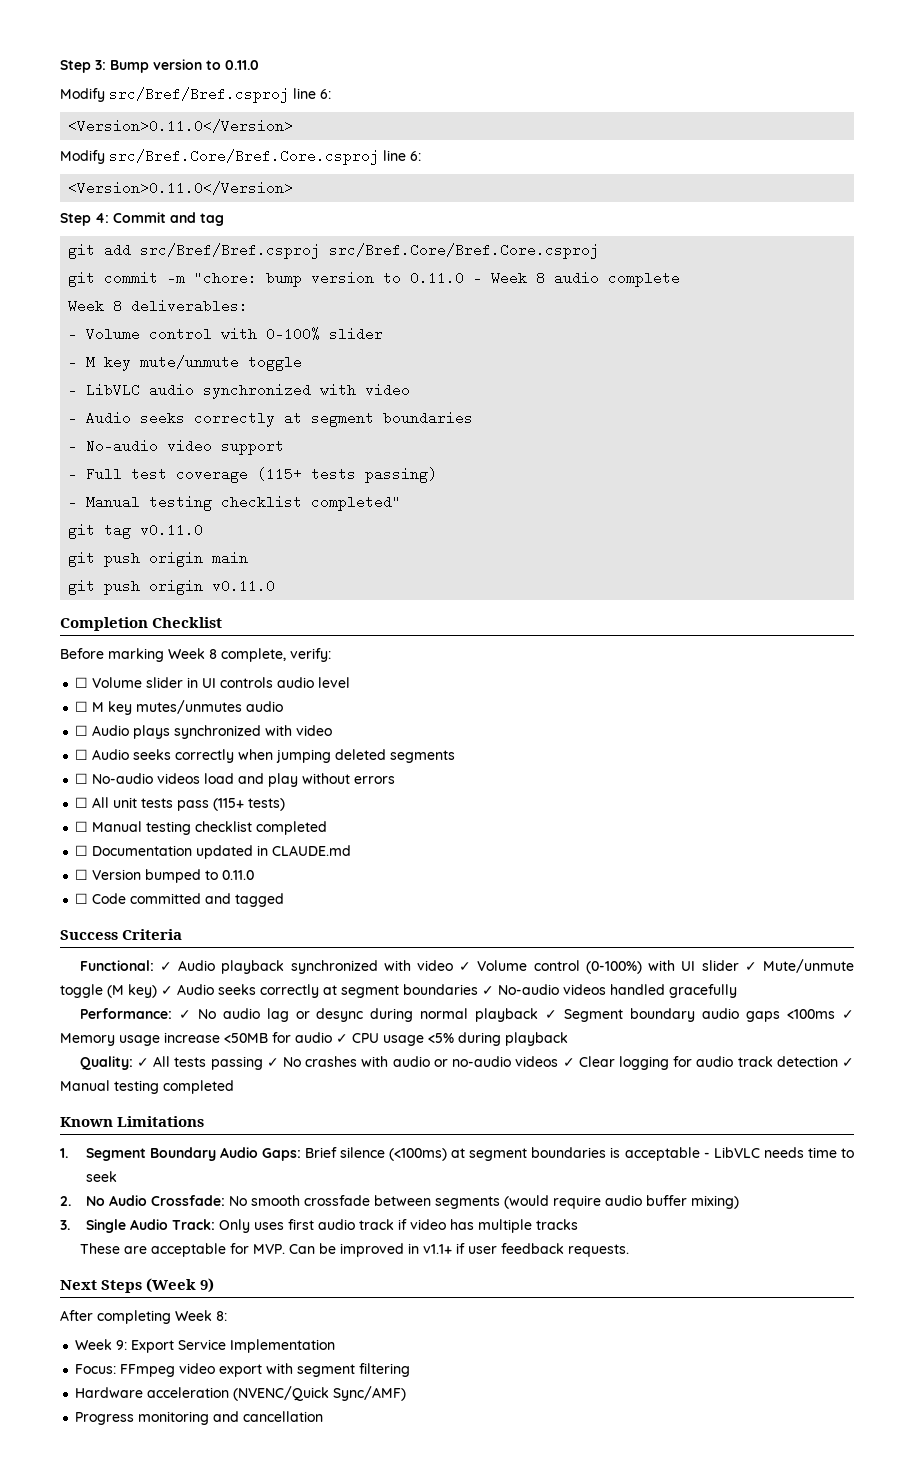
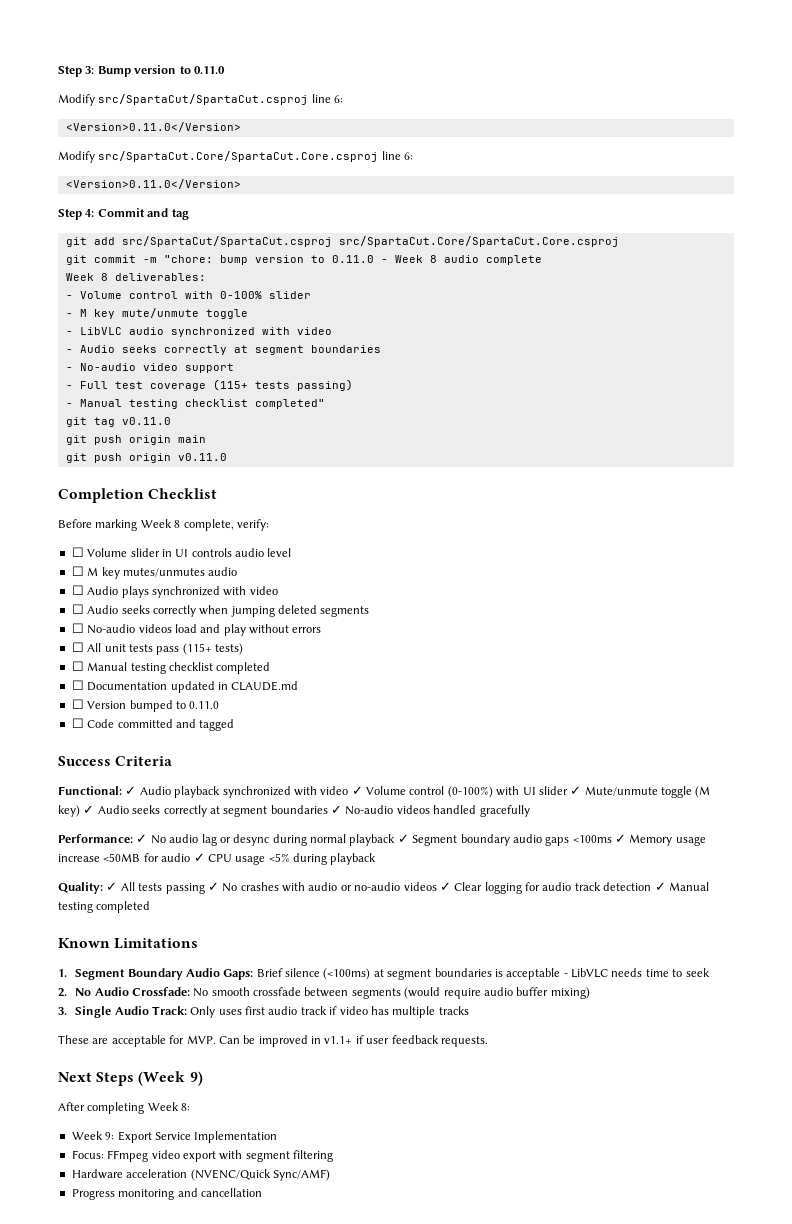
- Modify src/Bref/Bref.csproj line 6:
+ Modify src/SpartaCut/SpartaCut.csproj line 6:
- Modify src/Bref.Core/Bref.Core.csproj line 6:
+ Modify src/SpartaCut.Core/SpartaCut.Core.csproj line 6:
- git add src/Bref/Bref.csproj src/Bref.Core/Bref.Core.csproj
+ git add src/SpartaCut/SpartaCut.csproj src/SpartaCut.Core/SpartaCut.Core.csproj

